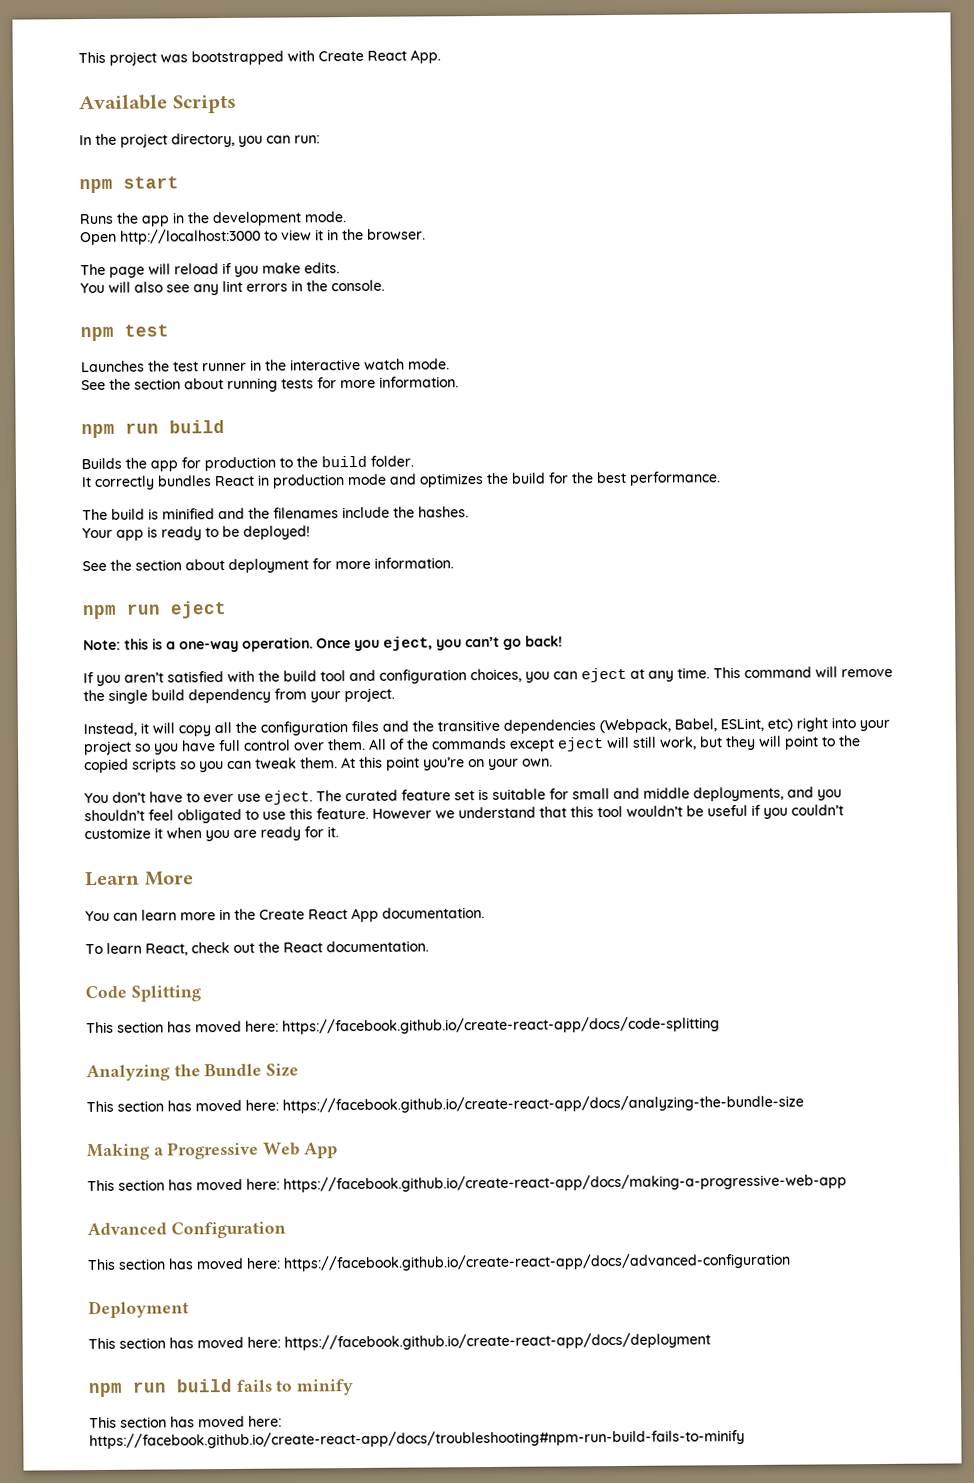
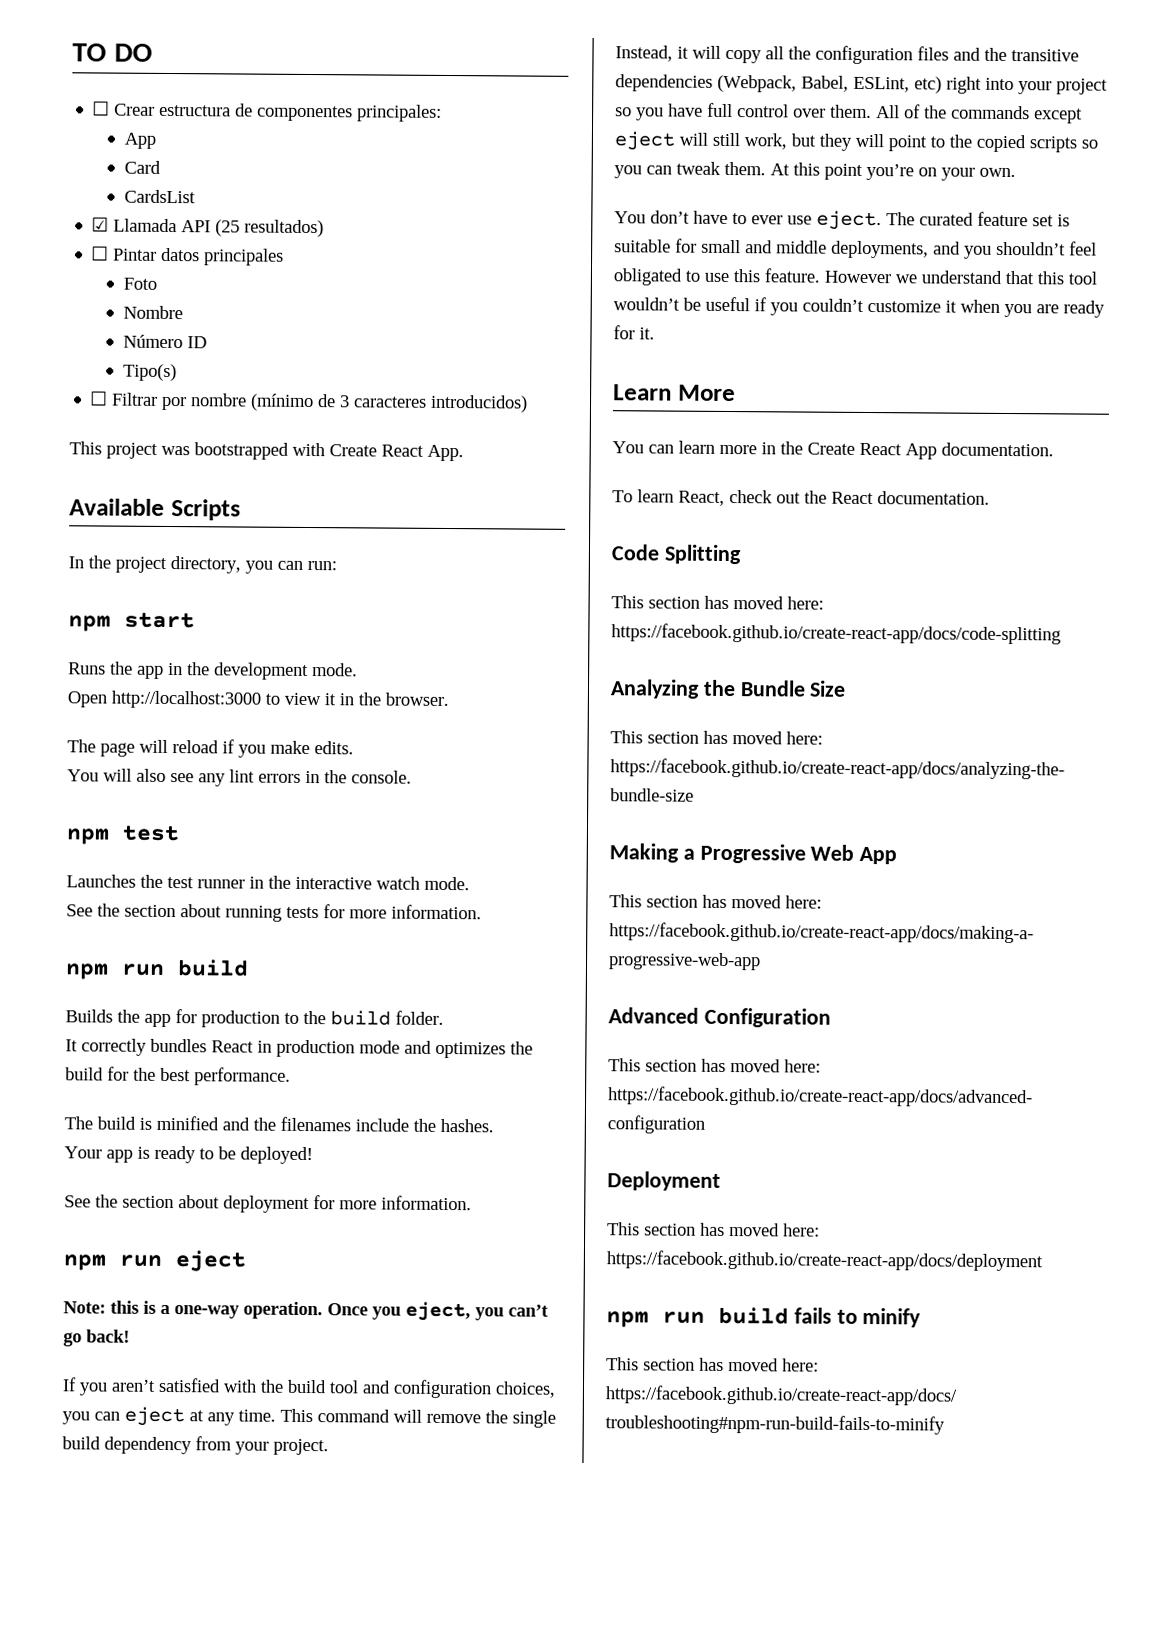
+ TO DO
+ ☐ Crear estructura de componentes principales:
+ App
+ Card
+ CardsList
+ ☑ Llamada API (25 resultados)
+ ☐ Pintar datos principales
+ Foto
+ Nombre
+ Número ID
+ Tipo(s)
+ ☐ Filtrar por nombre (mínimo de 3 caracteres introducidos)

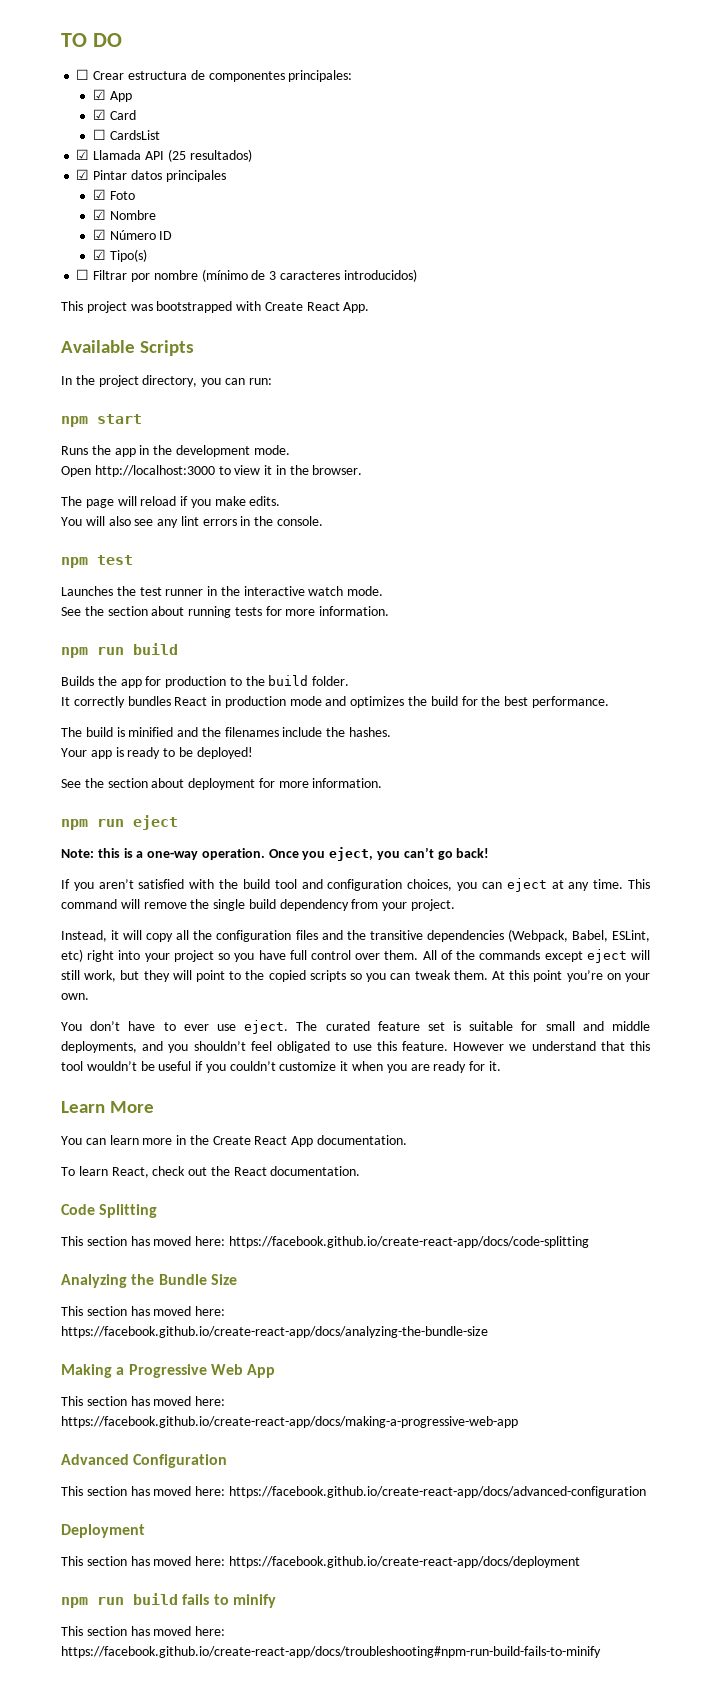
  ☐ Crear estructura de componentes principales:
- App
- Card
+ ☑ App
+ ☑ Card
- CardsList
+ ☐ CardsList
- ☐ Pintar datos principales
+ ☑ Pintar datos principales
- Foto
+ ☑ Foto
- Nombre
+ ☑ Nombre
- Número ID
+ ☑ Número ID
- Tipo(s)
+ ☑ Tipo(s)

